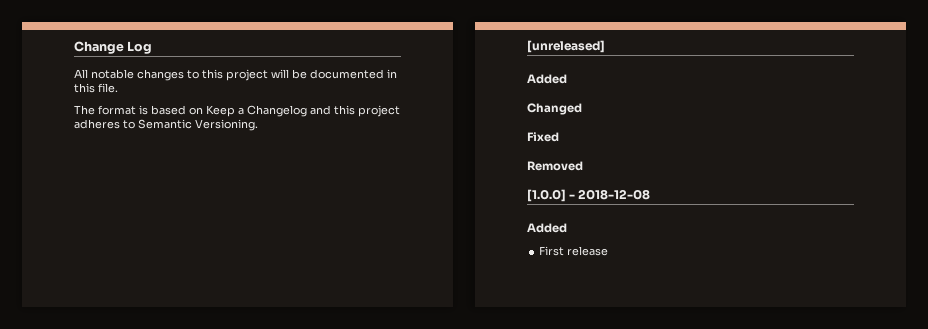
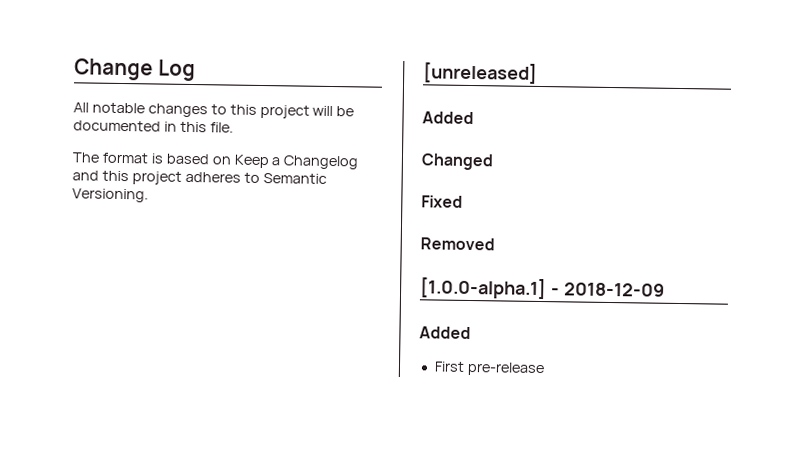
- [1.0.0] - 2018-12-08
+ [1.0.0-alpha.1] - 2018-12-09
- First release
+ First pre-release

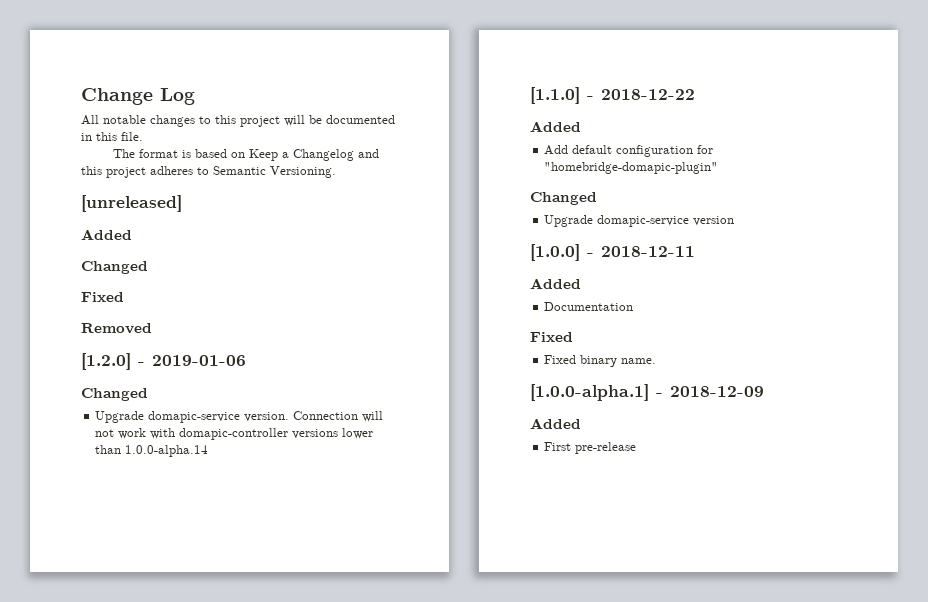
+ [1.2.0] - 2019-01-06
+ Changed
+ Upgrade domapic-service version. Connection will not work with domapic-controller versions lower than 1.0.0-alpha.14
+ [1.1.0] - 2018-12-22
+ Added
+ Add default configuration for "homebridge-domapic-plugin"
+ Changed
+ Upgrade domapic-service version
+ [1.0.0] - 2018-12-11
+ Added
+ Documentation
+ Fixed
+ Fixed binary name.

